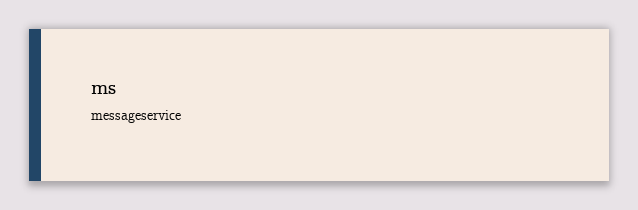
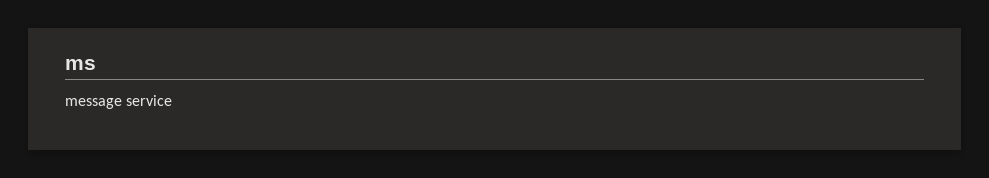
- messageservice
+ message service

